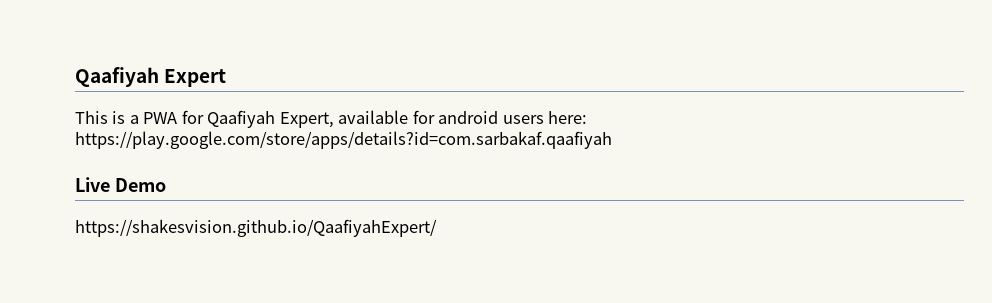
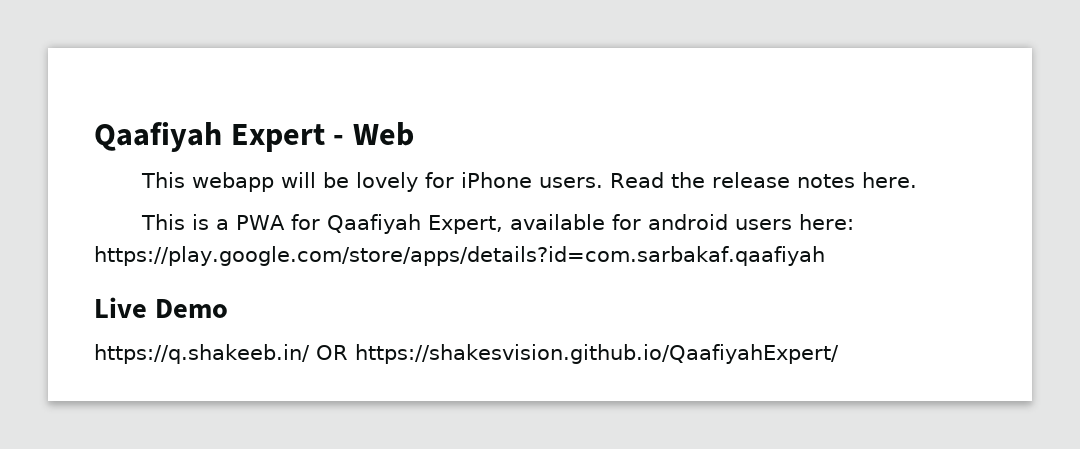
- Qaafiyah Expert
+ Qaafiyah Expert - Web
+ This webapp will be lovely for iPhone users. Read the release notes here.
- https://shakesvision.github.io/QaafiyahExpert/
+ https://q.shakeeb.in/ OR https://shakesvision.github.io/QaafiyahExpert/

